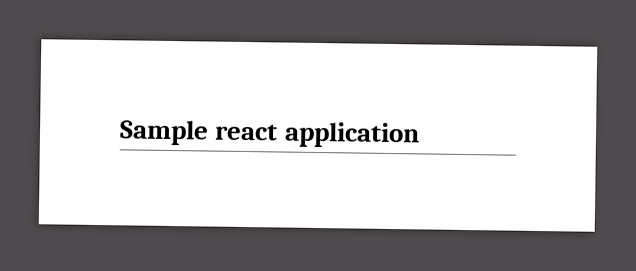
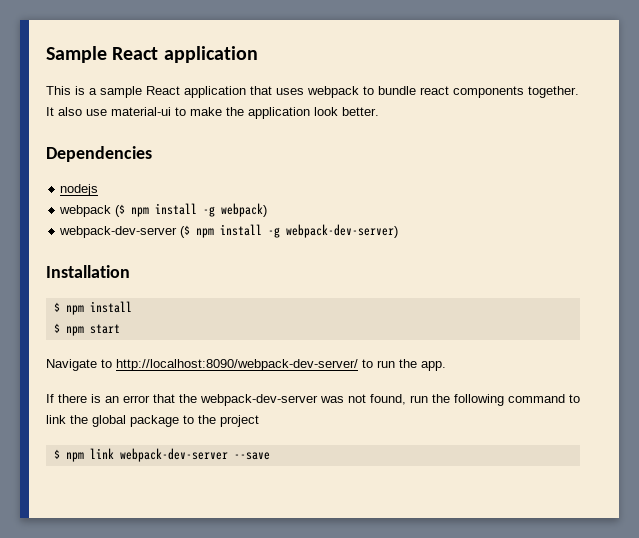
- Sample react application
+ Sample React application
+ This is a sample React application that uses webpack to bundle react components together. It also use material-ui to make the application look better.
+ Dependencies
+ nodejs
+ webpack ($ npm install -g webpack)
+ webpack-dev-server ($ npm install -g webpack-dev-server)
+ Installation
+ $ npm install
+ $ npm start
+ Navigate to http://localhost:8090/webpack-dev-server/ to run the app.
+ If there is an error that the webpack-dev-server was not found, run the following command to link the global package to the project
+ $ npm link webpack-dev-server --save

